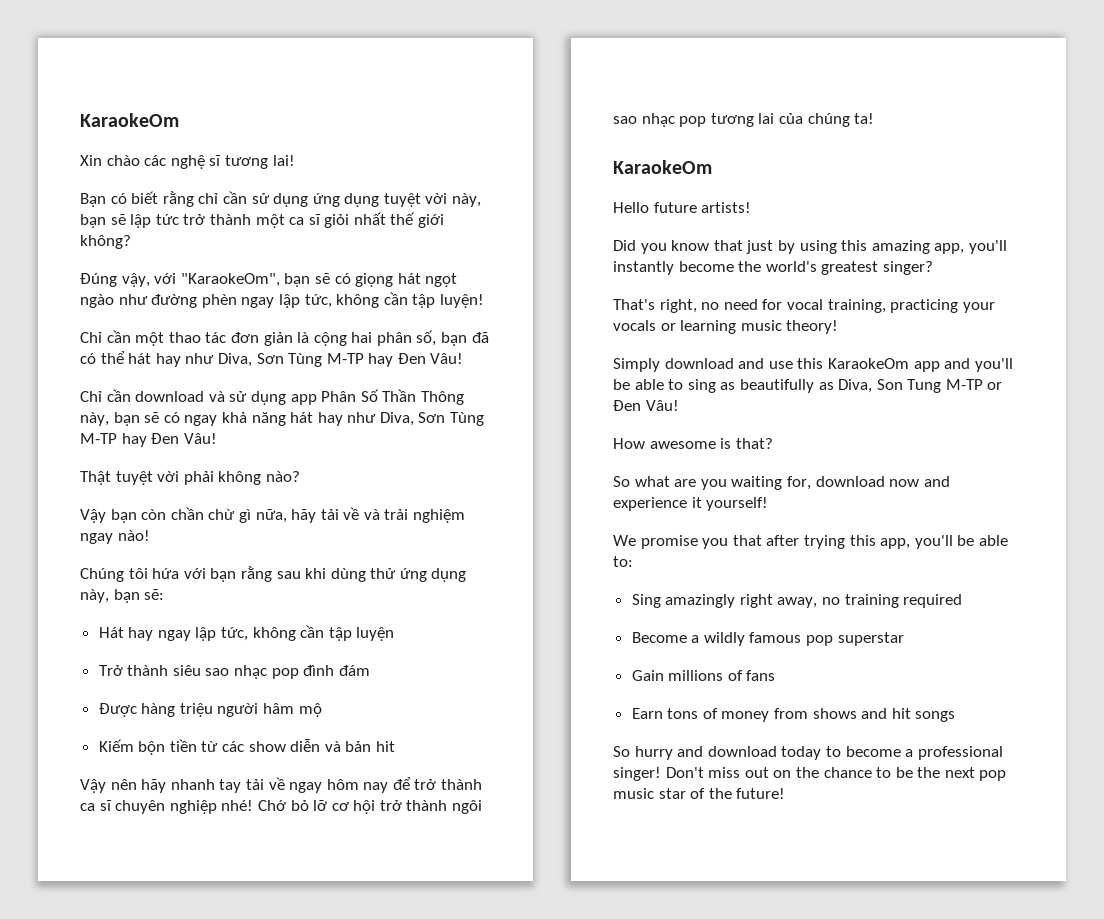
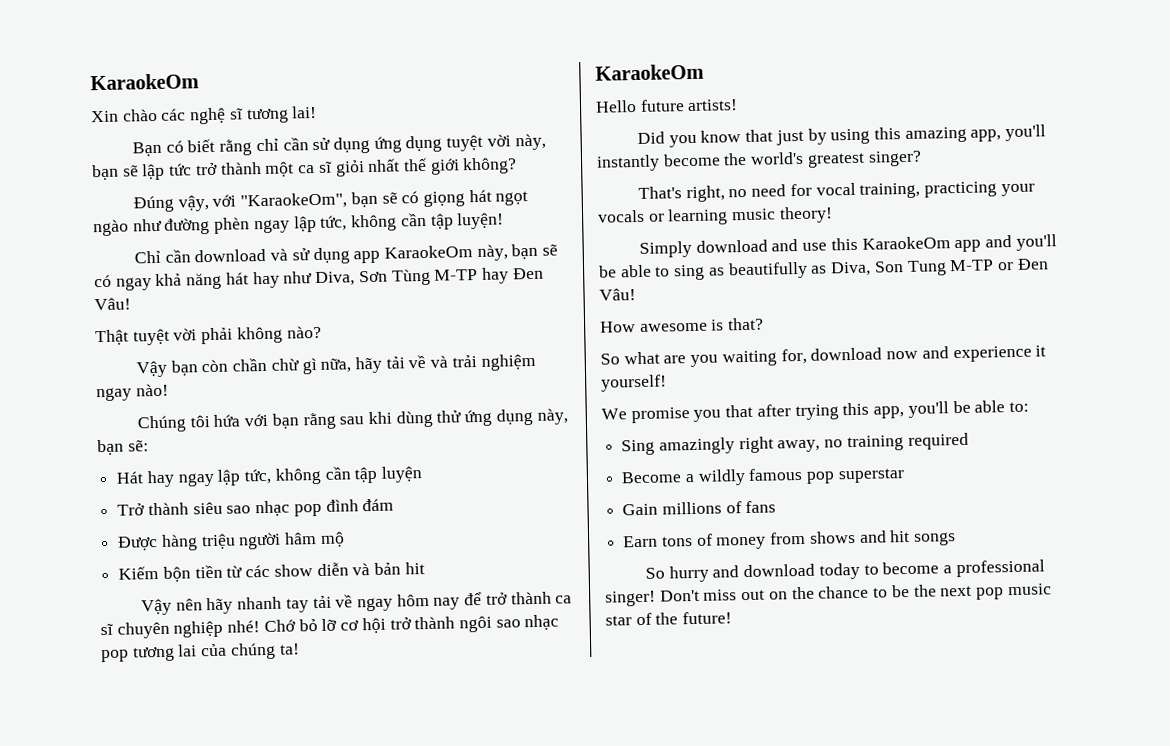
- Chỉ cần một thao tác đơn giản là cộng hai phân số, bạn đã có thể hát hay như Diva, Sơn Tùng M-TP hay Đen Vâu!
- Chỉ cần download và sử dụng app Phân Số Thần Thông này, bạn sẽ có ngay khả năng hát hay như Diva, Sơn Tùng M-TP hay Đen Vâu!
+ Chỉ cần download và sử dụng app KaraokeOm này, bạn sẽ có ngay khả năng hát hay như Diva, Sơn Tùng M-TP hay Đen Vâu!

